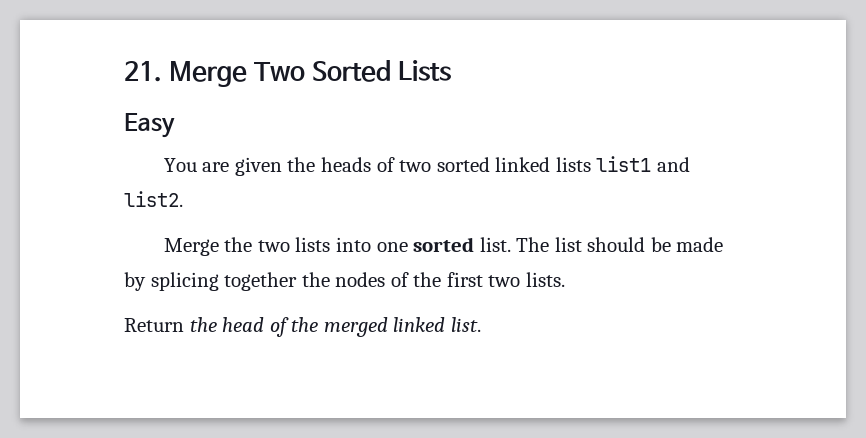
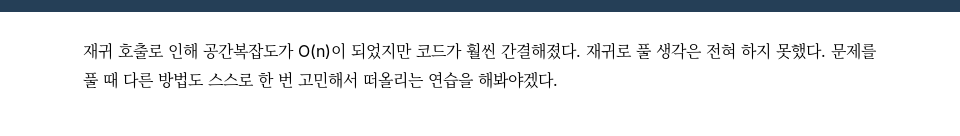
- 21. Merge Two Sorted Lists
- Easy
- You are given the heads of two sorted linked lists list1 and list2.
- Merge the two lists into one sorted list. The list should be made by splicing together the nodes of the first two lists.
- Return the head of the merged linked list.
+ 재귀 호출로 인해 공간복잡도가 O(n)이 되었지만 코드가 훨씬 간결해졌다. 재귀로 풀 생각은 전혀 하지 못했다. 문제를 풀 때 다른 방법도 스스로 한 번 고민해서 떠올리는 연습을 해봐야겠다.

